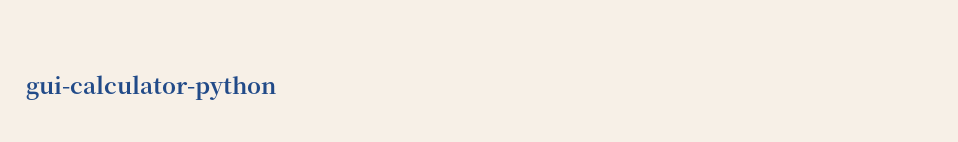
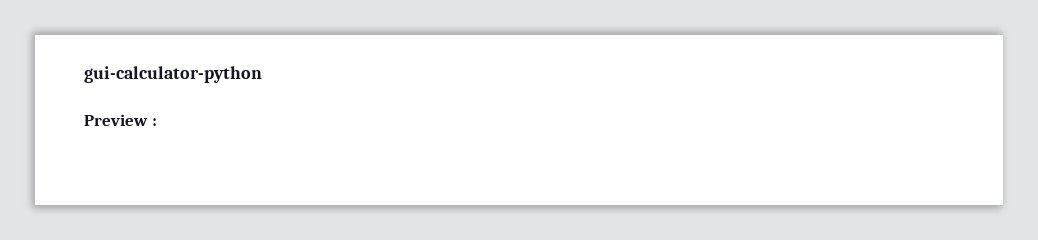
+ Preview :

